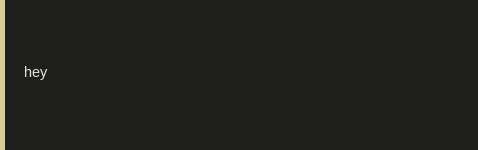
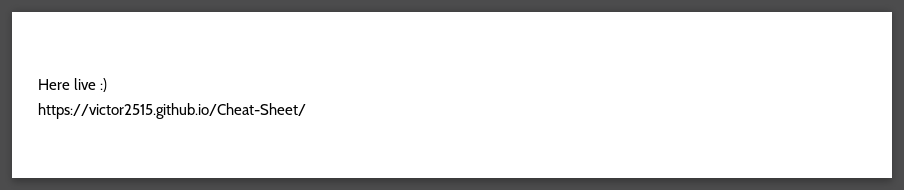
- hey
+ Here live :)
+ https://victor2515.github.io/Cheat-Sheet/

